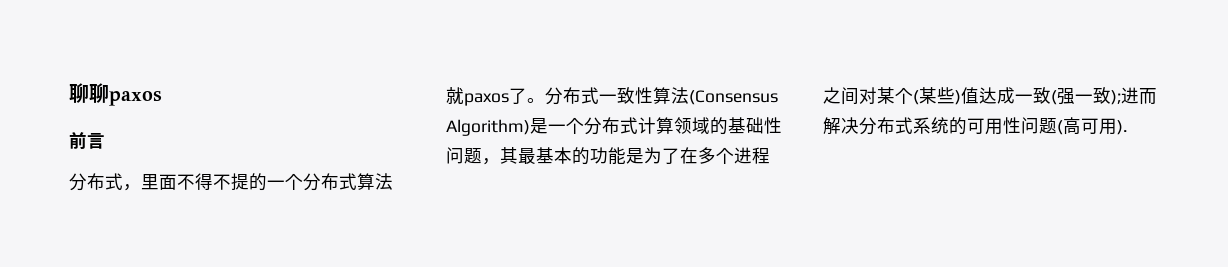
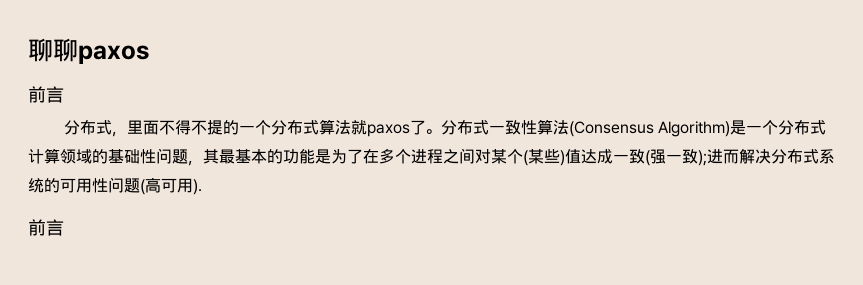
  分布式一致性算法(Consensus Algorithm)是一个分布式计算领域的基础性问题，其最基本的功能是为了在多个进程之间对某个(某些)值达成一致(强一致);进而解决分布式系统的可用性问题(高可用).
+ 前言

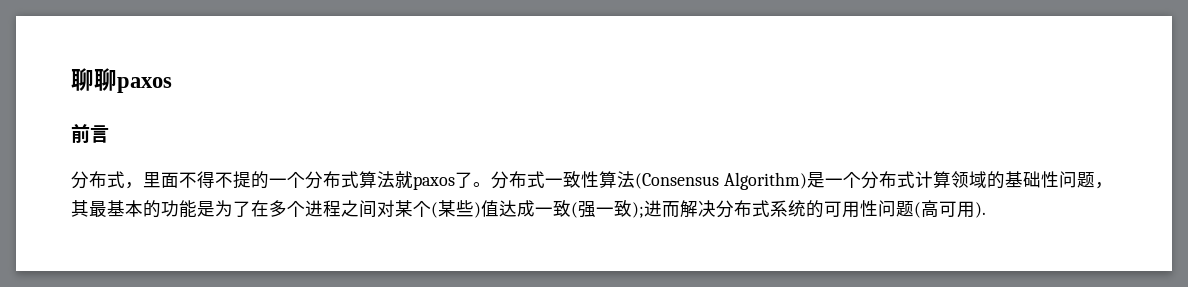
  分布式一致性算法(Consensus Algorithm)是一个分布式计算领域的基础性问题，其最基本的功能是为了在多个进程之间对某个(某些)值达成一致(强一致);进而解决分布式系统的可用性问题(高可用).
- 前言

